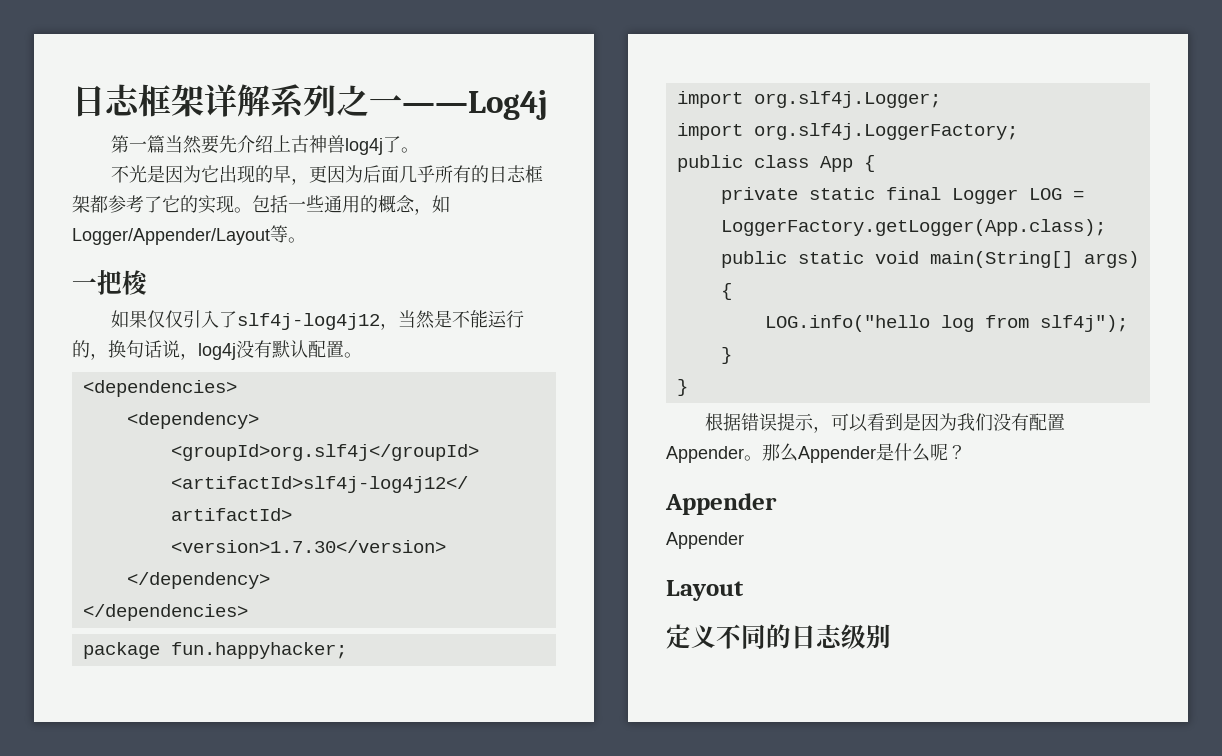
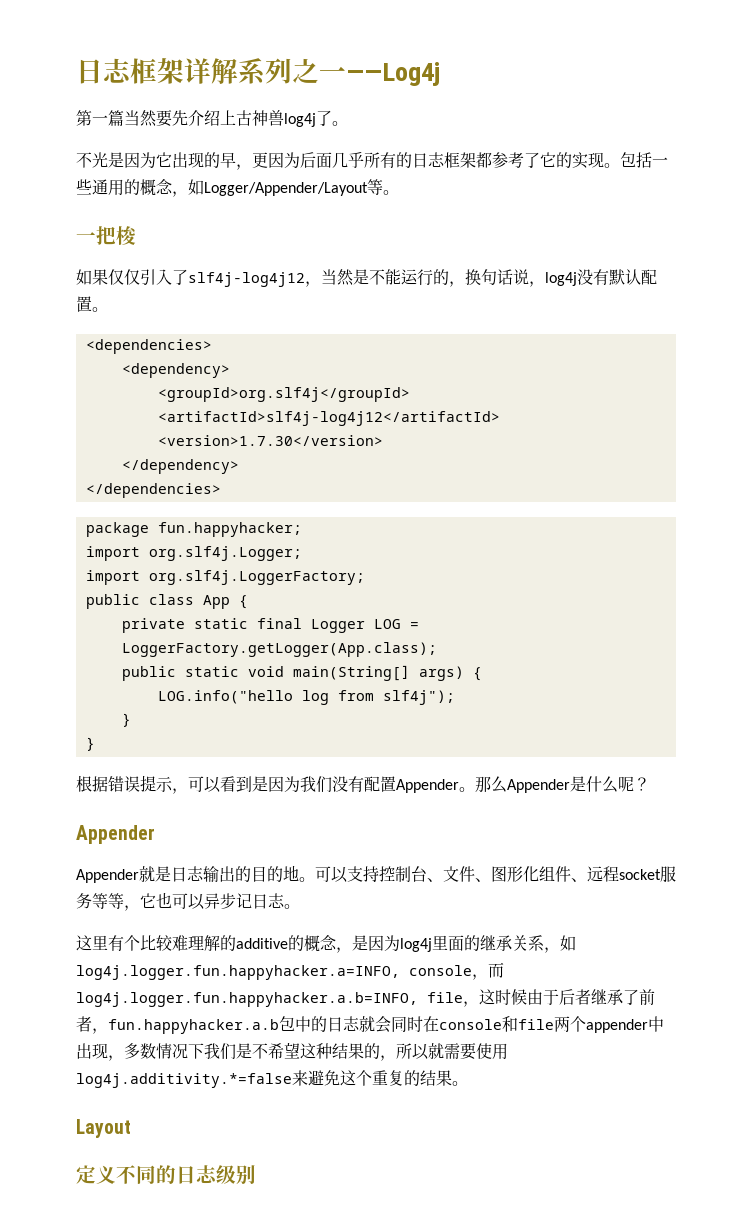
  那么Appender是什么呢？
  Appender
- Appender
+ Appender就是日志输出的目的地。可以支持控制台、文件、图形化组件、远程socket服务等等，它也可以异步记日志。
+ 这里有个比较难理解的additive的概念，是因为log4j里面的继承关系，如log4j.logger.fun.happyhacker.a=INFO, console，而log4j.logger.fun.happyhacker.a.b=INFO, file，这时候由于后者继承了前者，fun.happyhacker.a.b包中的日志就会同时在console和file两个appender中出现，多数情况下我们是不希望这种结果的，所以就需要使用log4j.additivity.*=false来避免这个重复的结果。

